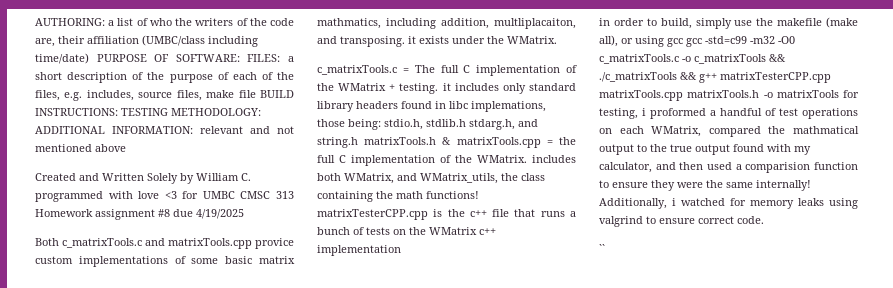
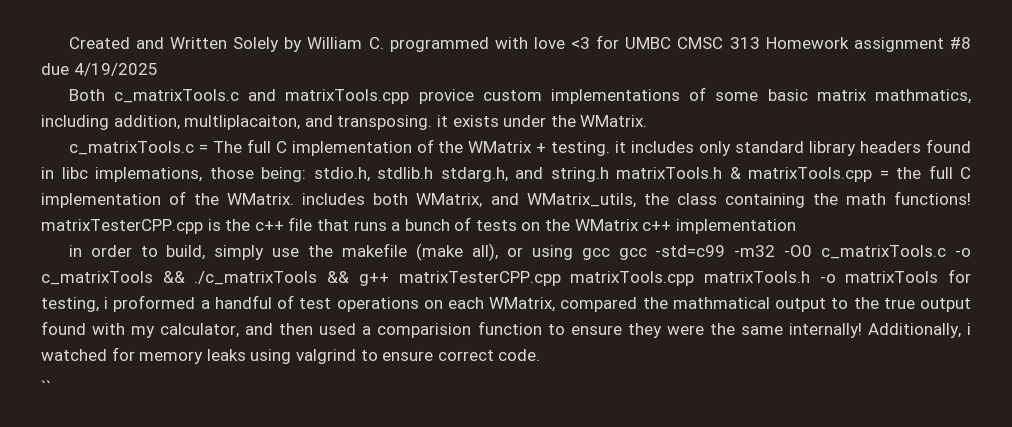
- AUTHORING: a list of who the writers of the code are, their affiliation (UMBC/class including time/date) PURPOSE OF SOFTWARE: FILES: a short description of the purpose of each of the files, e.g. includes, source files, make file BUILD INSTRUCTIONS: TESTING METHODOLOGY: ADDITIONAL INFORMATION: relevant and not mentioned above

